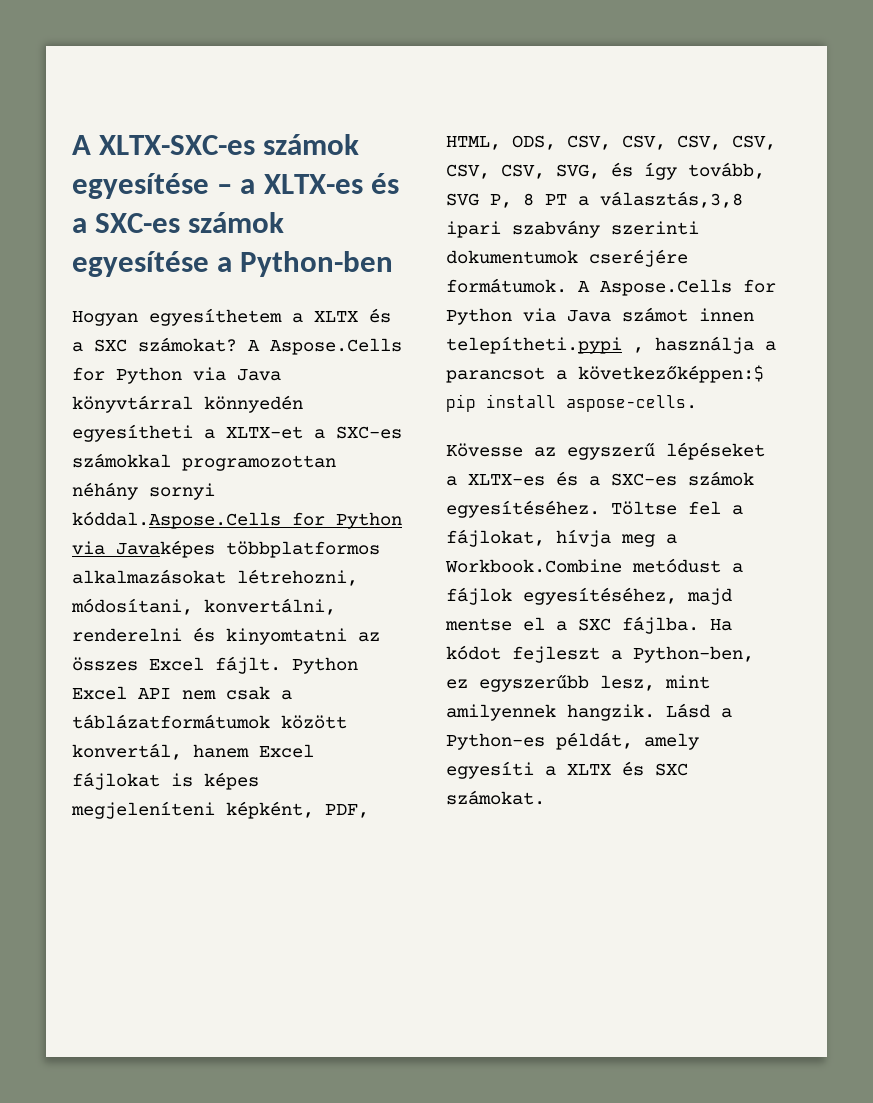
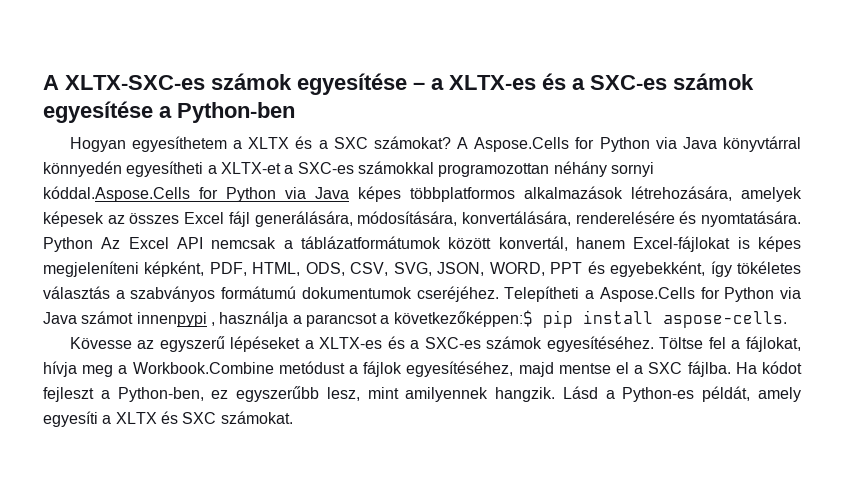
- A Aspose.Cells for Python via Java könyvtárral könnyedén egyesítheti a XLTX-et a SXC-es számokkal programozottan néhány sornyi kóddal.Aspose.Cells for Python via Javaképes többplatformos alkalmazásokat létrehozni, módosítani, konvertálni, renderelni és kinyomtatni az összes Excel fájlt. Python Excel API nem csak a táblázatformátumok között konvertál, hanem Excel fájlokat is képes megjeleníteni képként, PDF, HTML, ODS, CSV, CSV, CSV, CSV, CSV, CSV, SVG, és így tovább, SVG P, 8 PT a választás,3,8 ipari szabvány szerinti dokumentumok cseréjére formátumok. A Aspose.Cells for Python via Java számot innen telepítheti.pypi , használja a parancsot a következőképpen:$ pip install aspose-cells.
+ A Aspose.Cells for Python via Java könyvtárral könnyedén egyesítheti a XLTX-et a SXC-es számokkal programozottan néhány sornyi kóddal.Aspose.Cells for Python via Java képes többplatformos alkalmazások létrehozására, amelyek képesek az összes Excel fájl generálására, módosítására, konvertálására, renderelésére és nyomtatására. Python Az Excel API nemcsak a táblázatformátumok között konvertál, hanem Excel-fájlokat is képes megjeleníteni képként, PDF, HTML, ODS, CSV, SVG, JSON, WORD, PPT és egyebekként, így tökéletes választás a szabványos formátumú dokumentumok cseréjéhez. Telepítheti a Aspose.Cells for Python via Java számot innenpypi , használja a parancsot a következőképpen:$ pip install aspose-cells.

